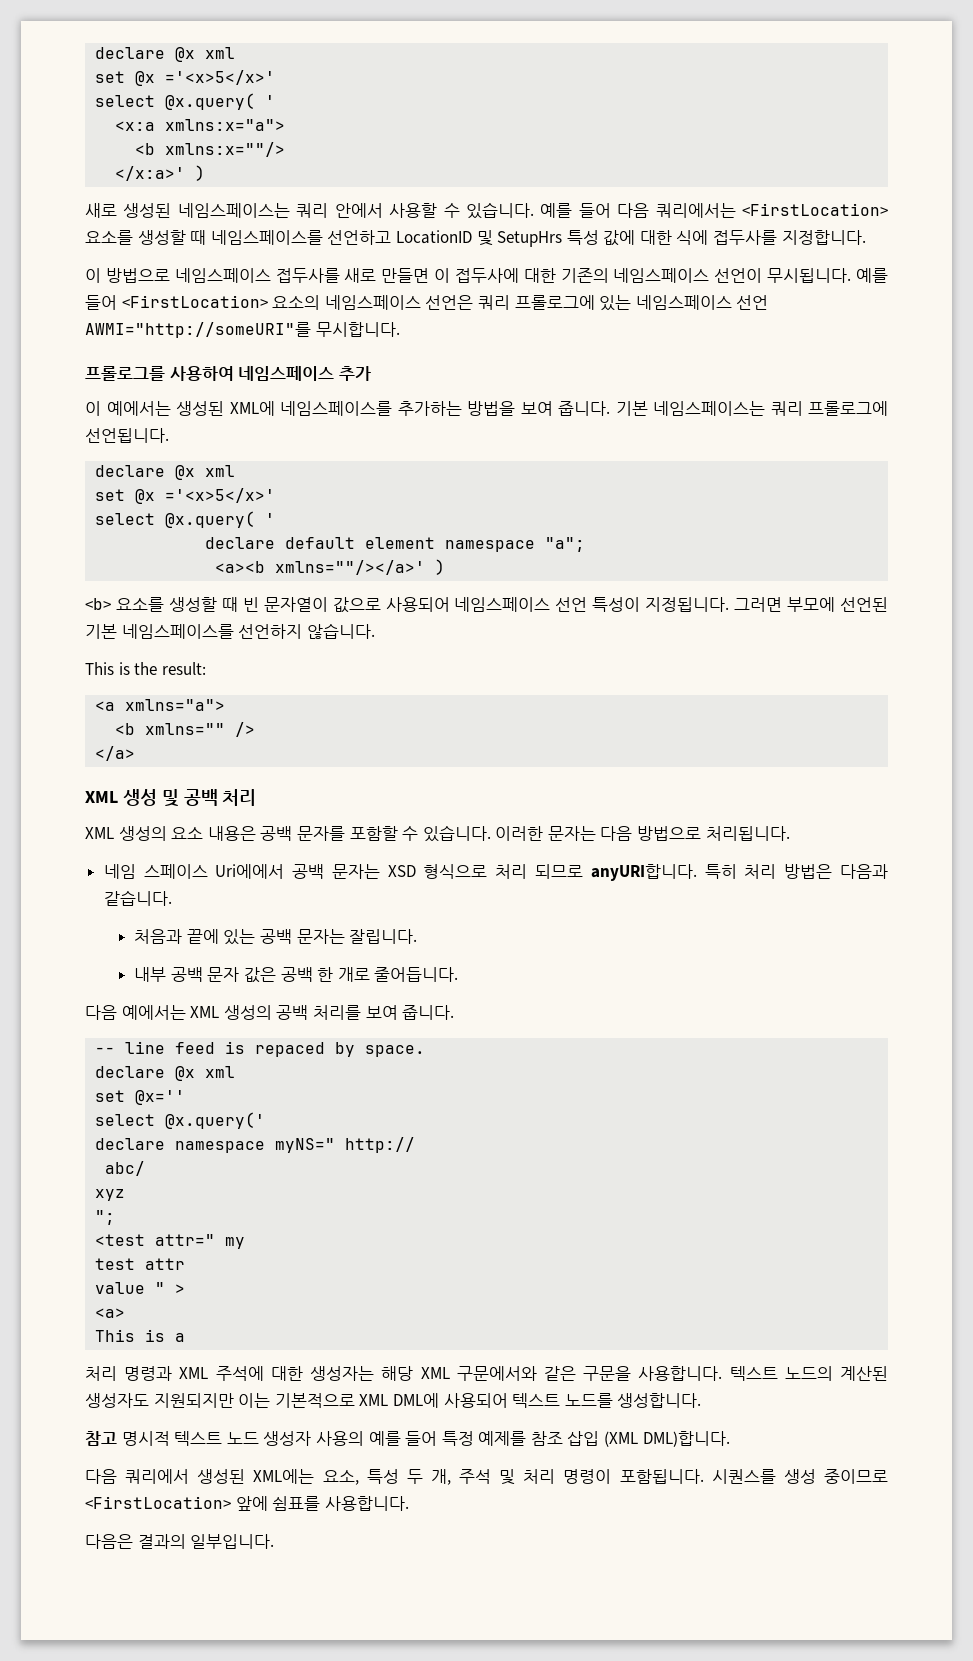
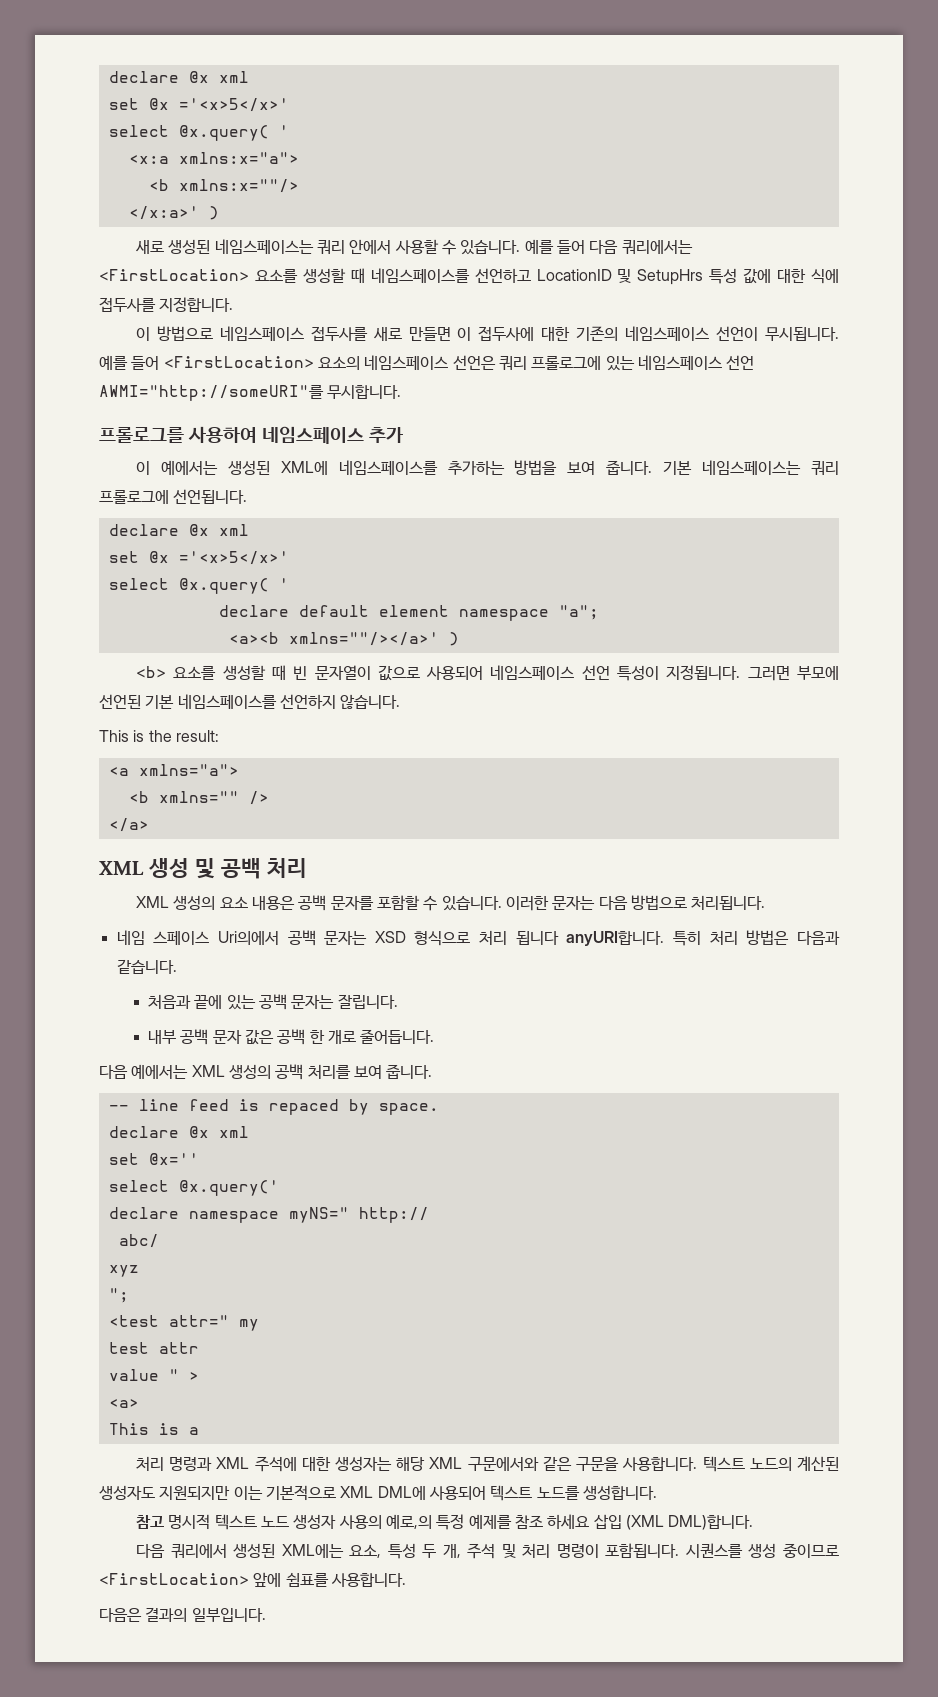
- 네임 스페이스 Uri에에서 공백 문자는 XSD 형식으로 처리 되므로 anyURI합니다.
+ 네임 스페이스 Uri의에서 공백 문자는 XSD 형식으로 처리 됩니다 anyURI합니다.
- 참고 명시적 텍스트 노드 생성자 사용의 예를 들어 특정 예제를 참조 삽입 (XML DML)합니다.
+ 참고 명시적 텍스트 노드 생성자 사용의 예로,의 특정 예제를 참조 하세요 삽입 (XML DML)합니다.

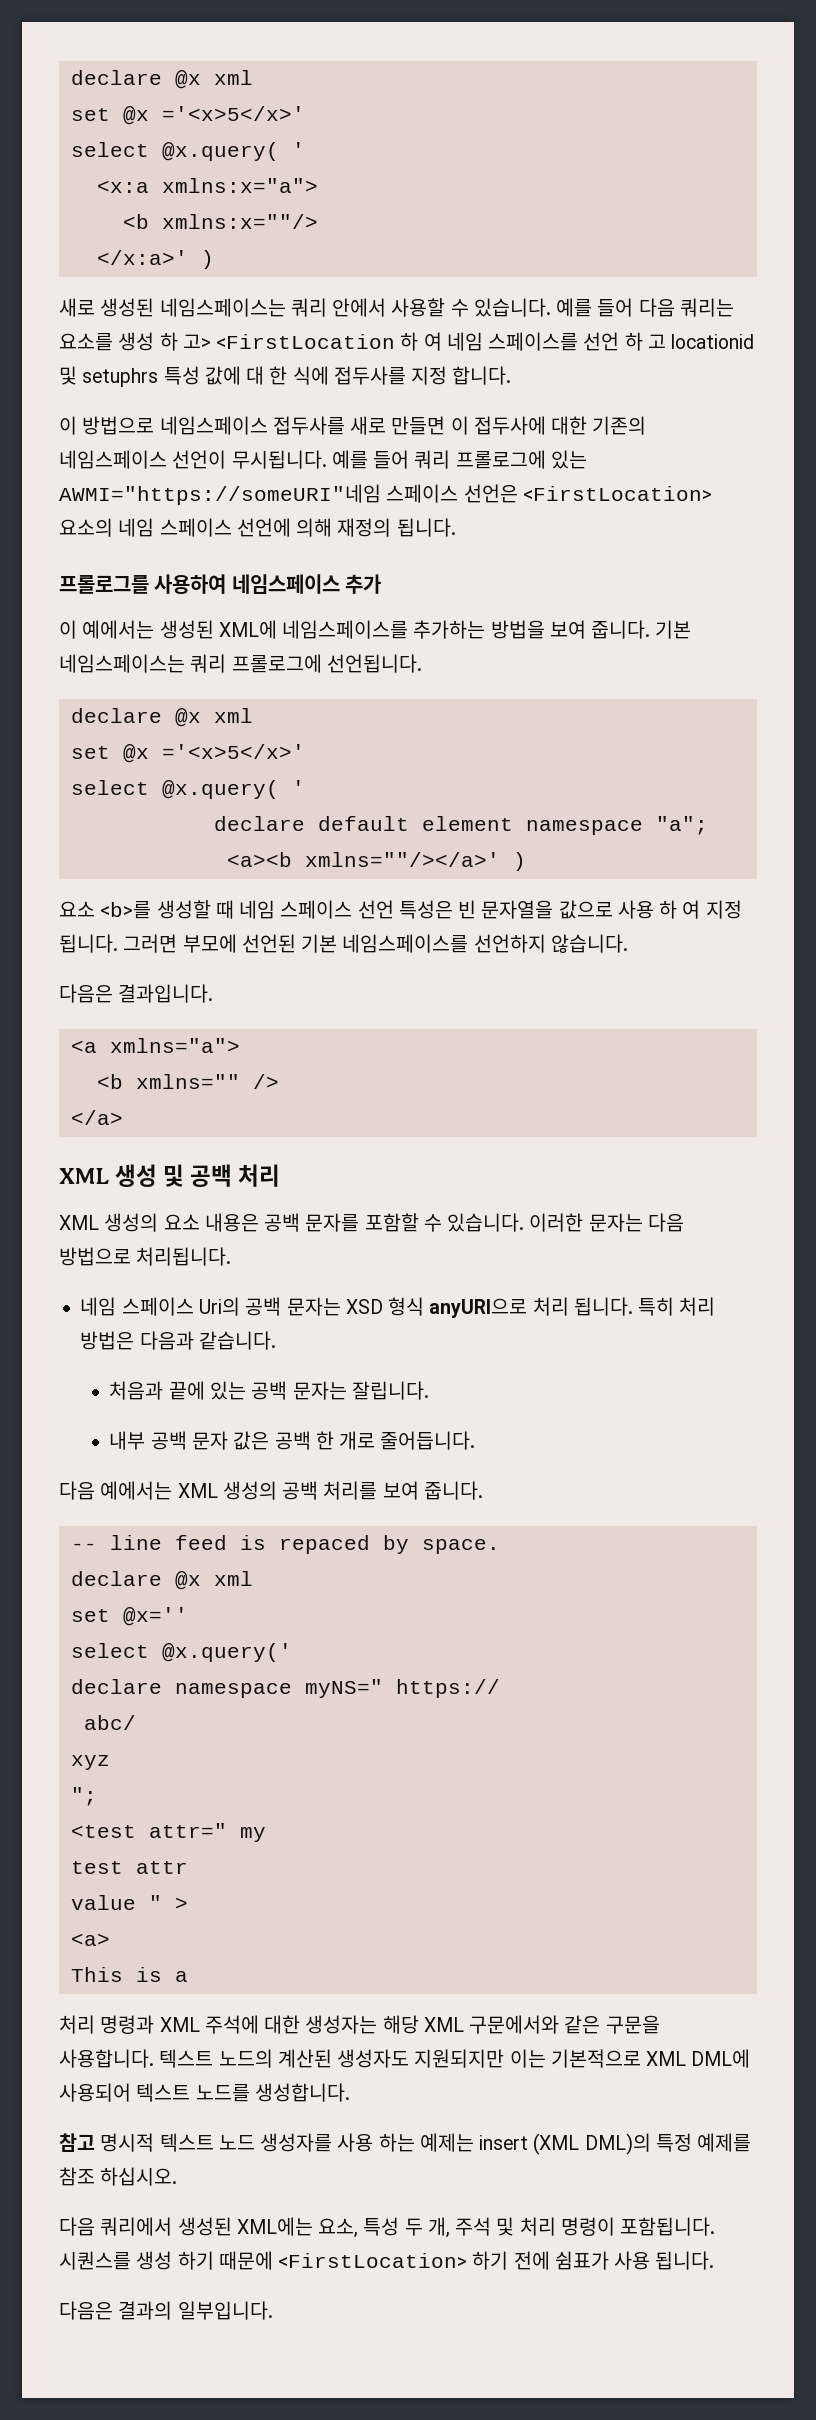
- 예를 들어 다음 쿼리에서는 <FirstLocation> 요소를 생성할 때 네임스페이스를 선언하고 LocationID 및 SetupHrs 특성 값에 대한 식에 접두사를 지정합니다.
+ 예를 들어 다음 쿼리는 요소를 생성 하 고> <FirstLocation 하 여 네임 스페이스를 선언 하 고 locationid 및 setuphrs 특성 값에 대 한 식에 접두사를 지정 합니다.
- 예를 들어 <FirstLocation> 요소의 네임스페이스 선언은 쿼리 프롤로그에 있는 네임스페이스 선언 AWMI="http://someURI"를 무시합니다.
+ 예를 들어 쿼리 프롤로그에 있는 AWMI="https://someURI"네임 스페이스 선언은 <FirstLocation> 요소의 네임 스페이스 선언에 의해 재정의 됩니다.
- <b> 요소를 생성할 때 빈 문자열이 값으로 사용되어 네임스페이스 선언 특성이 지정됩니다.
+ 요소 <b>를 생성할 때 네임 스페이스 선언 특성은 빈 문자열을 값으로 사용 하 여 지정 됩니다.
- This is the result:
+ 다음은 결과입니다.
- 네임 스페이스 Uri의에서 공백 문자는 XSD 형식으로 처리 됩니다 anyURI합니다.
+ 네임 스페이스 Uri의 공백 문자는 XSD 형식 anyURI으로 처리 됩니다.
- declare namespace myNS=" http://
+ declare namespace myNS=" https://
- 참고 명시적 텍스트 노드 생성자 사용의 예로,의 특정 예제를 참조 하세요 삽입 (XML DML)합니다.
+ 참고 명시적 텍스트 노드 생성자를 사용 하는 예제는 insert (XML DML)의 특정 예제를 참조 하십시오.
- 시퀀스를 생성 중이므로 <FirstLocation> 앞에 쉼표를 사용합니다.
+ 시퀀스를 생성 하기 때문에 <FirstLocation> 하기 전에 쉼표가 사용 됩니다.

